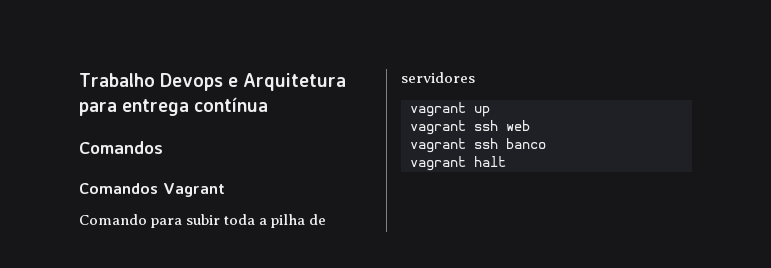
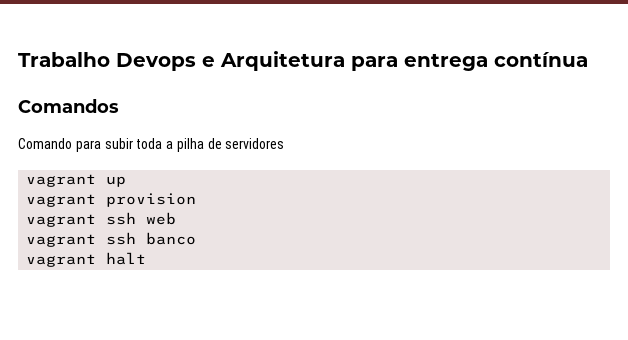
- Comandos Vagrant
+ vagrant provision

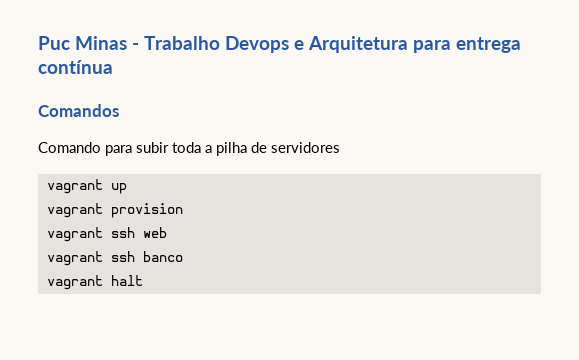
- Trabalho Devops e Arquitetura para entrega contínua
+ Puc Minas - Trabalho Devops e Arquitetura para entrega contínua

